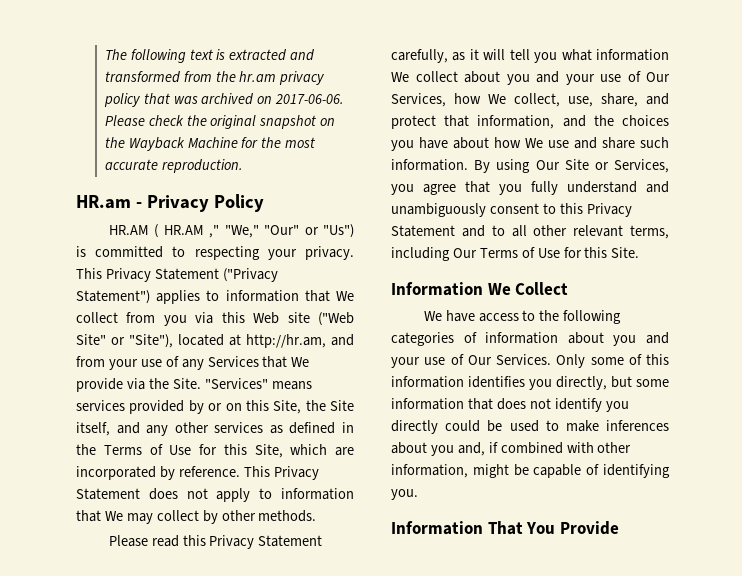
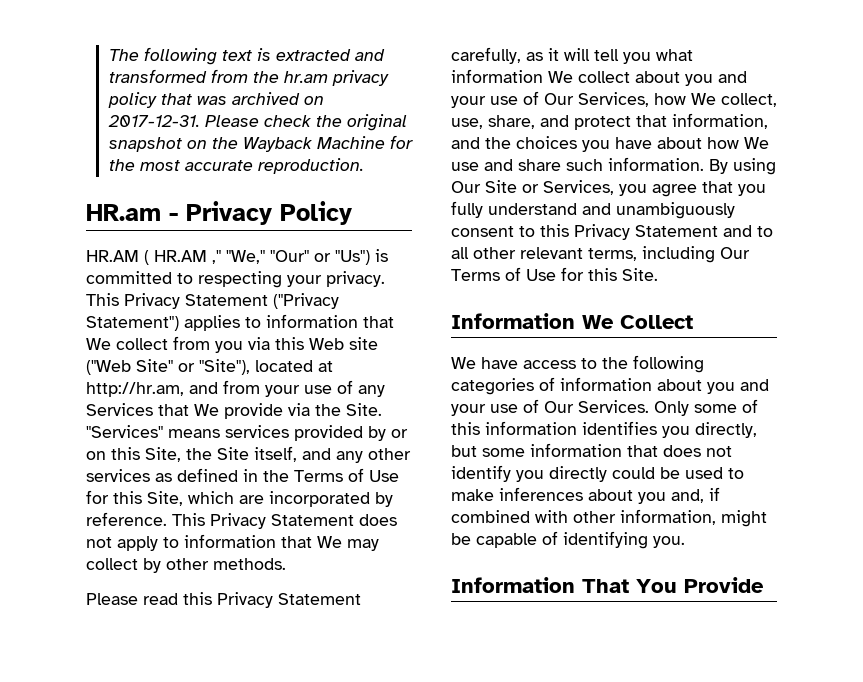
- The following text is extracted and transformed from the hr.am privacy policy that was archived on 2017-06-06.
+ The following text is extracted and transformed from the hr.am privacy policy that was archived on 2017-12-31.

